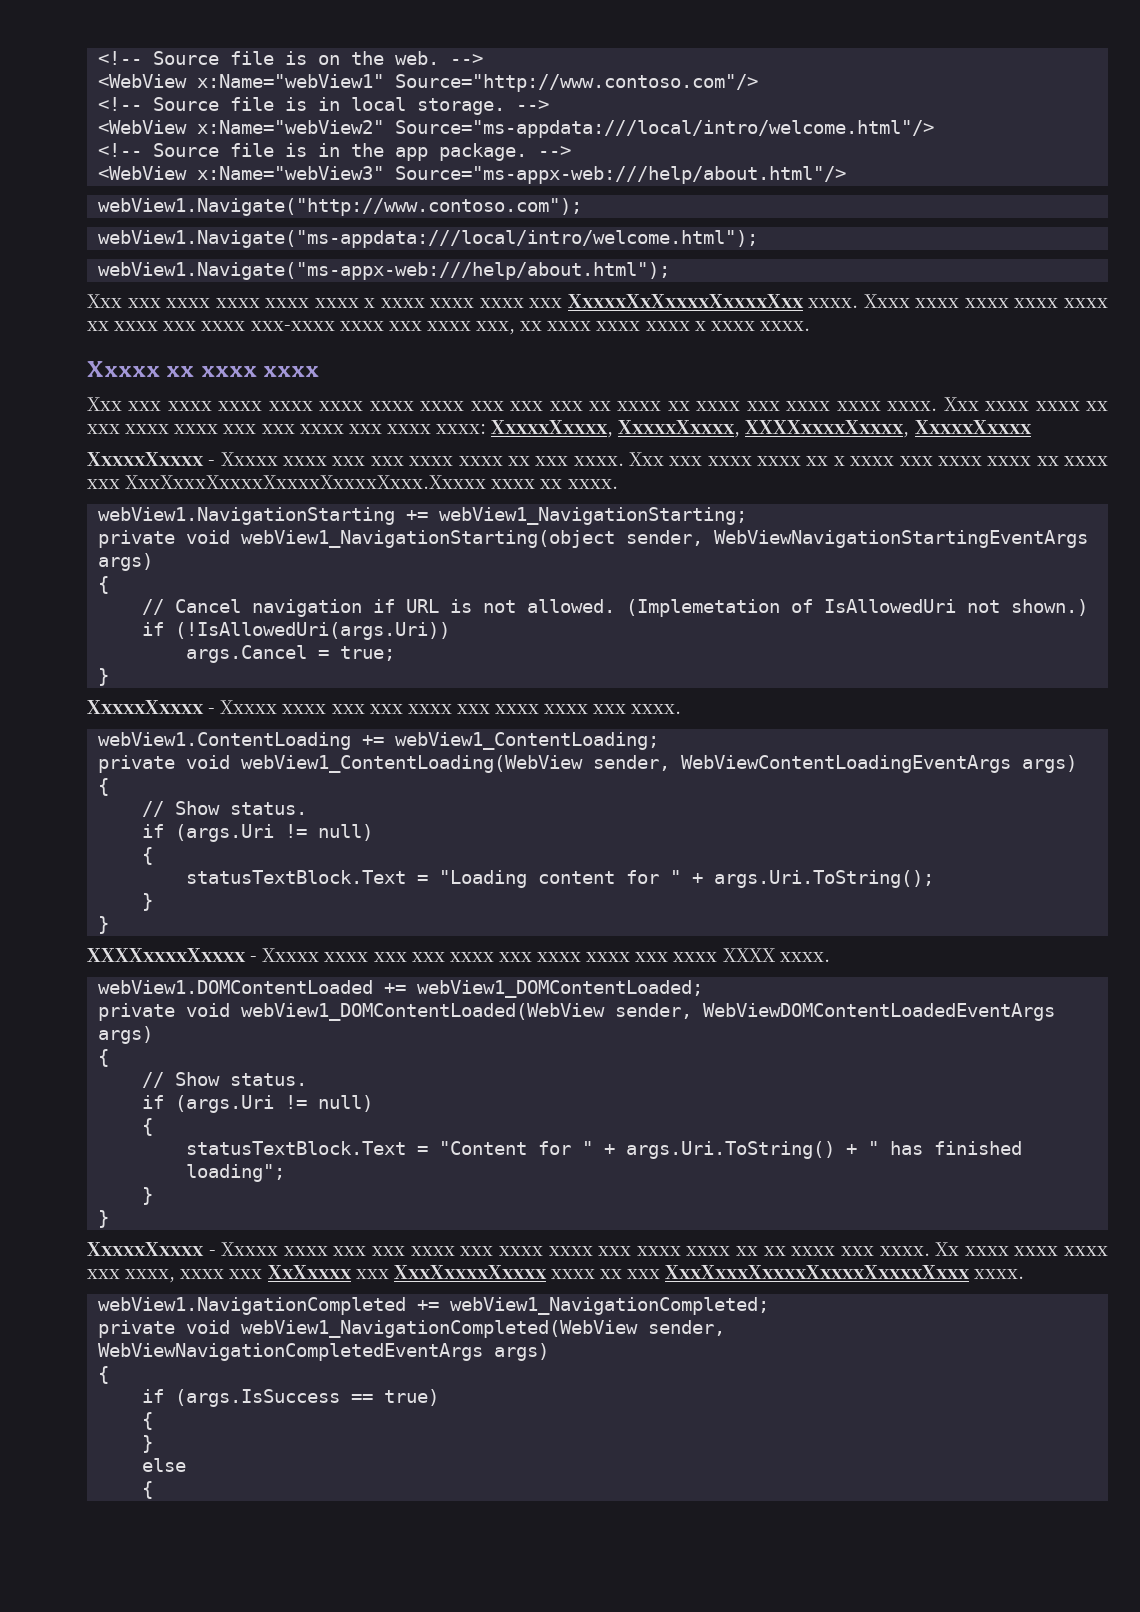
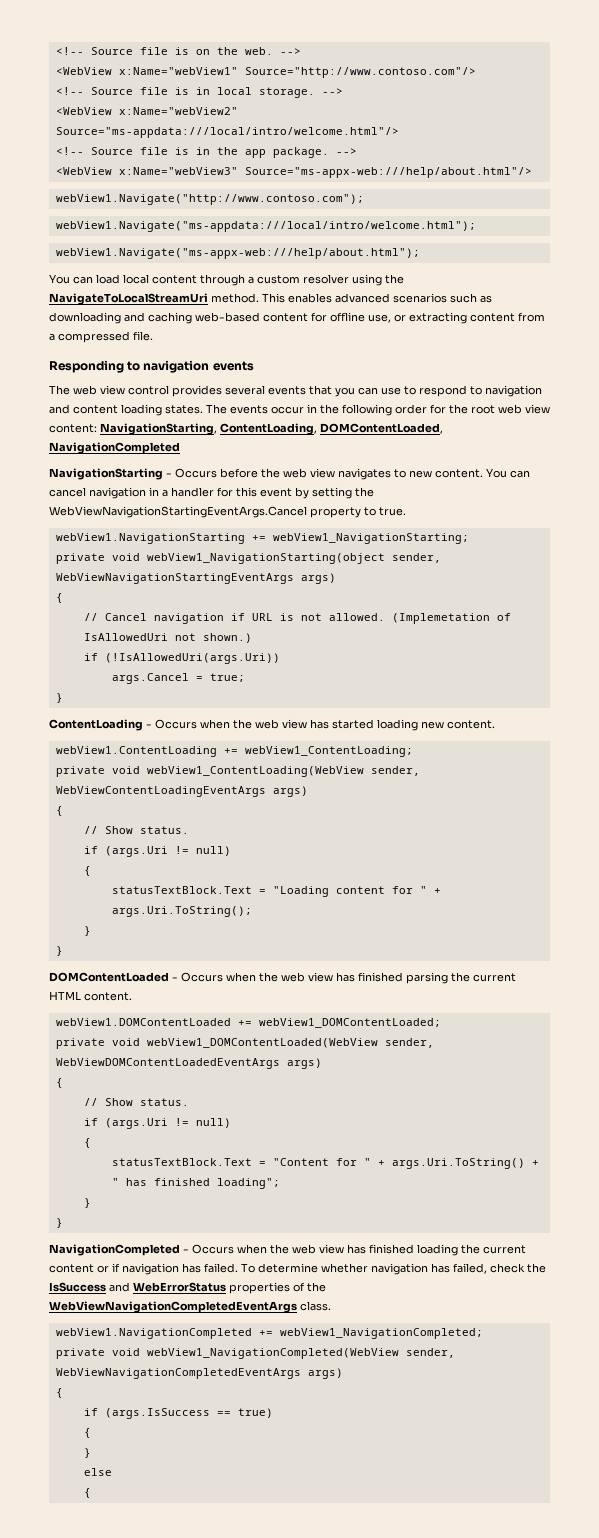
- Xxx xxx xxxx xxxx xxxx xxxx x xxxx xxxx xxxx xxx XxxxxXxXxxxxXxxxxXxx xxxx. Xxxx xxxx xxxx xxxx xxxx xx xxxx xxx xxxx xxx-xxxx xxxx xxx xxxx xxx, xx xxxx xxxx xxxx x xxxx xxxx.
- Xxxxx xx xxxx xxxx
- Xxx xxx xxxx xxxx xxxx xxxx xxxx xxxx xxx xxx xxx xx xxxx xx xxxx xxx xxxx xxxx xxxx. Xxx xxxx xxxx xx xxx xxxx xxxx xxx xxx xxxx xxx xxxx xxxx: XxxxxXxxxx, XxxxxXxxxx, XXXXxxxxXxxxx, XxxxxXxxxx
- XxxxxXxxxx - Xxxxx xxxx xxx xxx xxxx xxxx xx xxx xxxx. Xxx xxx xxxx xxxx xx x xxxx xxx xxxx xxxx xx xxxx xxx XxxXxxxXxxxxXxxxxXxxxxXxxx.Xxxxx xxxx xx xxxx.
+ You can load local content through a custom resolver using the NavigateToLocalStreamUri method. This enables advanced scenarios such as downloading and caching web-based content for offline use, or extracting content from a compressed file.
+ Responding to navigation events
+ The web view control provides several events that you can use to respond to navigation and content loading states. The events occur in the following order for the root web view content: NavigationStarting, ContentLoading, DOMContentLoaded, NavigationCompleted
+ NavigationStarting - Occurs before the web view navigates to new content. You can cancel navigation in a handler for this event by setting the WebViewNavigationStartingEventArgs.Cancel property to true.
- XxxxxXxxxx - Xxxxx xxxx xxx xxx xxxx xxx xxxx xxxx xxx xxxx.
+ ContentLoading - Occurs when the web view has started loading new content.
- XXXXxxxxXxxxx - Xxxxx xxxx xxx xxx xxxx xxx xxxx xxxx xxx xxxx XXXX xxxx.
+ DOMContentLoaded - Occurs when the web view has finished parsing the current HTML content.
- XxxxxXxxxx - Xxxxx xxxx xxx xxx xxxx xxx xxxx xxxx xxx xxxx xxxx xx xx xxxx xxx xxxx. Xx xxxx xxxx xxxx xxx xxxx, xxxx xxx XxXxxxx xxx XxxXxxxxXxxxx xxxx xx xxx XxxXxxxXxxxxXxxxxXxxxxXxxx xxxx.
+ NavigationCompleted - Occurs when the web view has finished loading the current content or if navigation has failed. To determine whether navigation has failed, check the IsSuccess and WebErrorStatus properties of the WebViewNavigationCompletedEventArgs class.

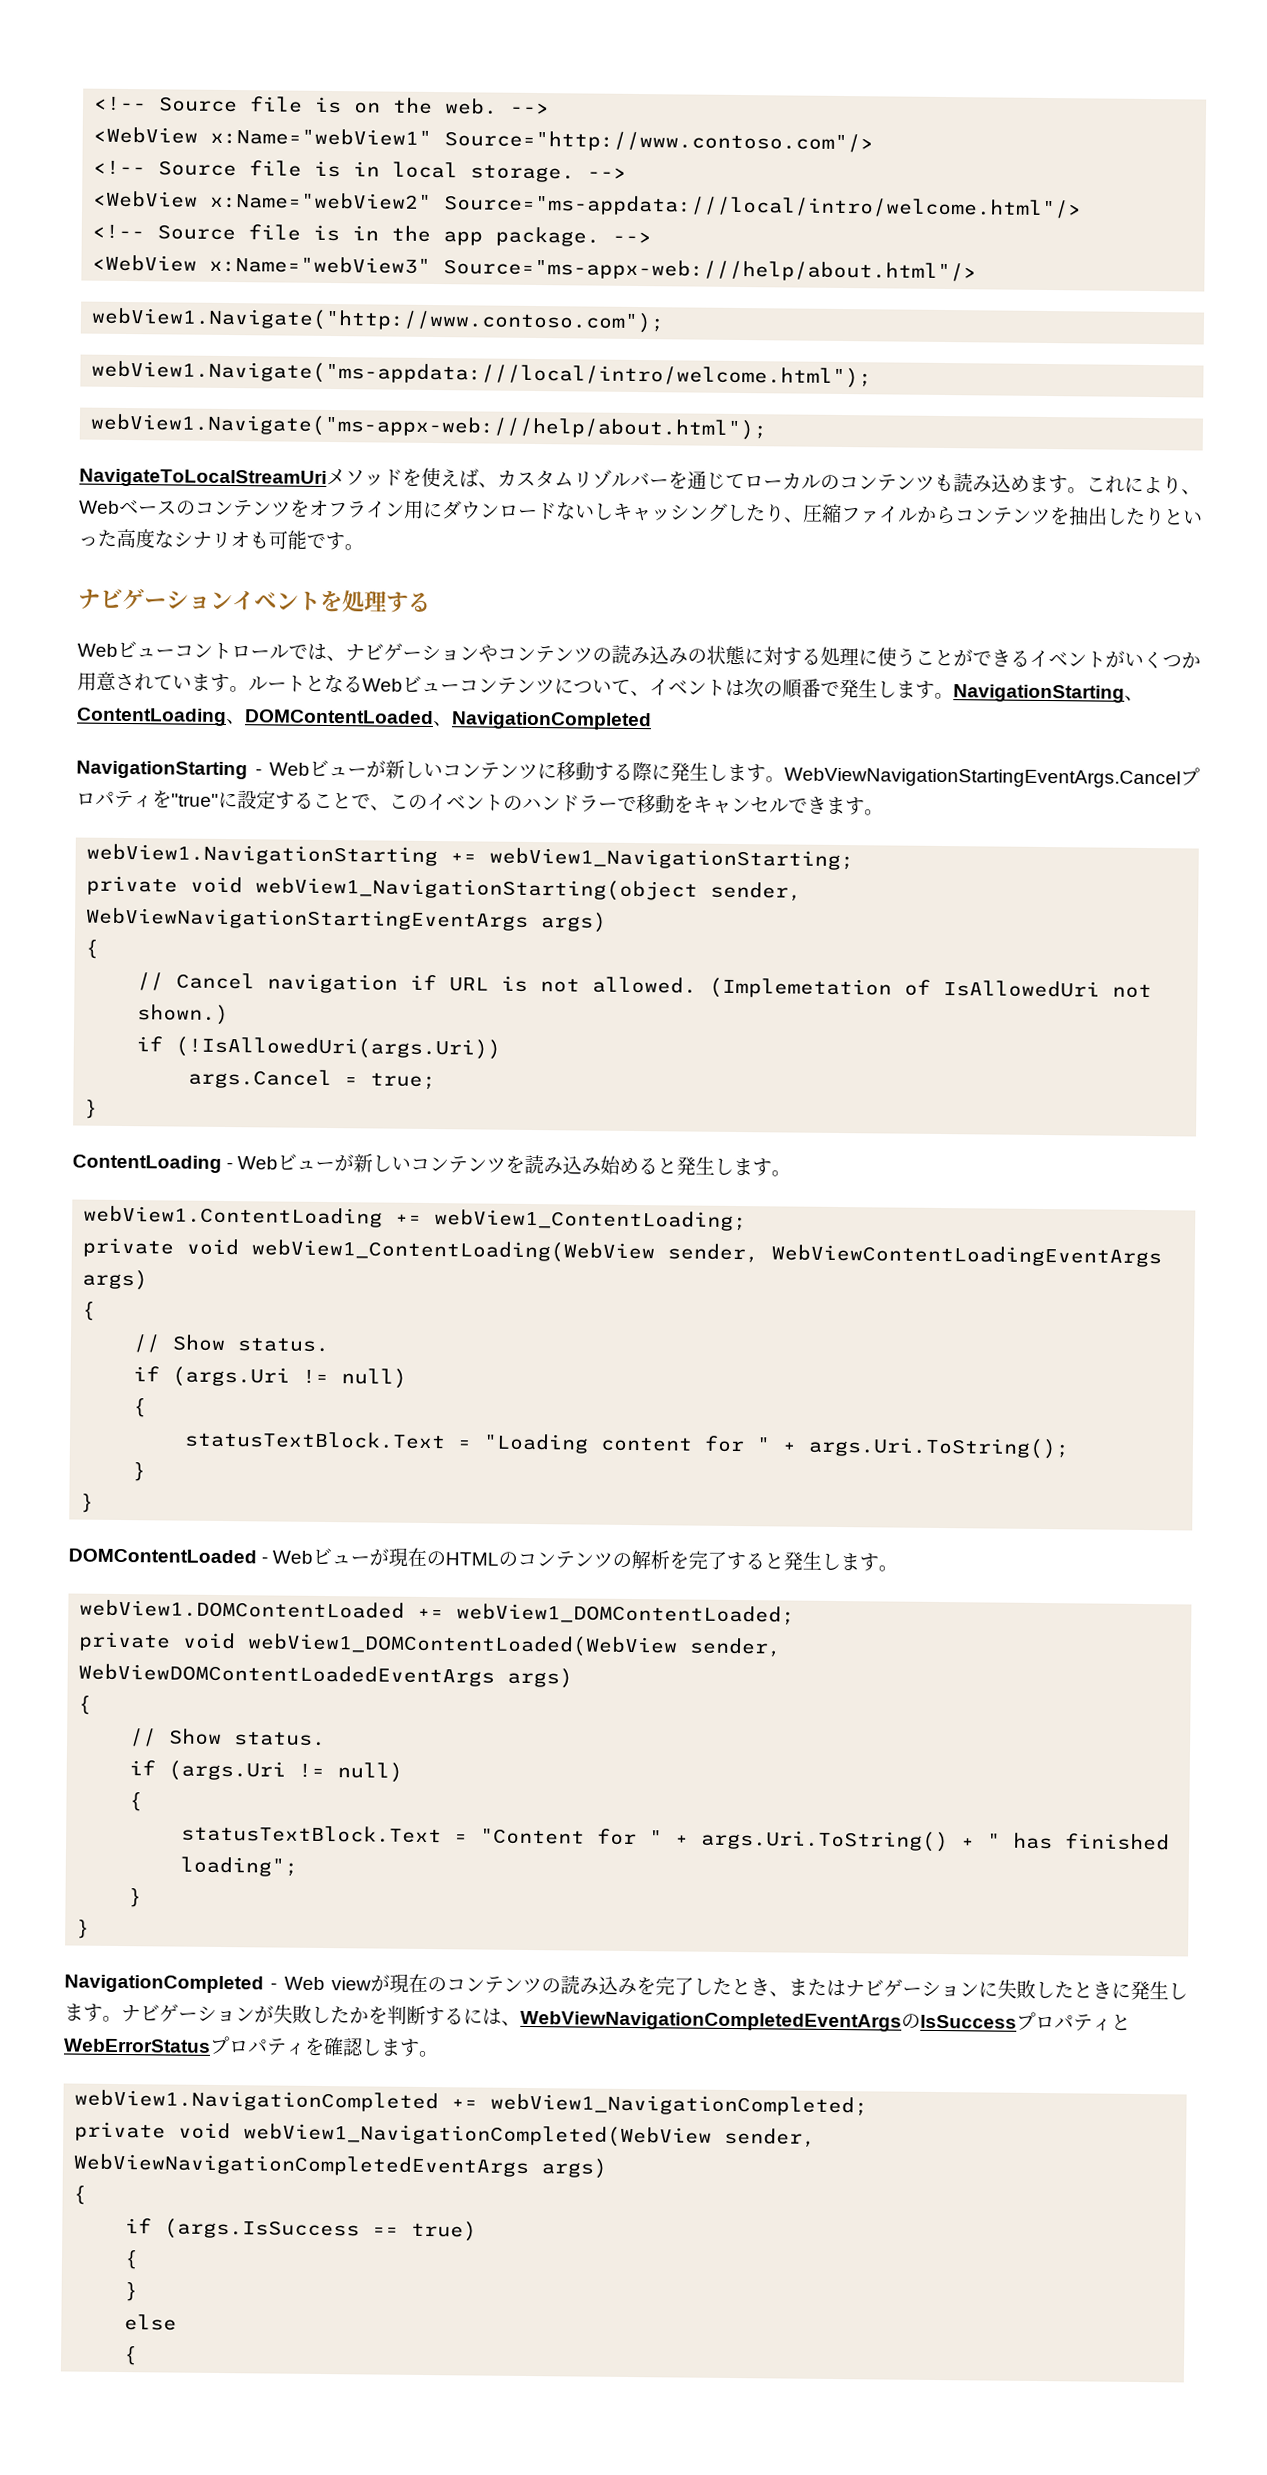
- You can load local content through a custom resolver using the NavigateToLocalStreamUri method. This enables advanced scenarios such as downloading and caching web-based content for offline use, or extracting content from a compressed file.
- Responding to navigation events
- The web view control provides several events that you can use to respond to navigation and content loading states. The events occur in the following order for the root web view content: NavigationStarting, ContentLoading, DOMContentLoaded, NavigationCompleted
- NavigationStarting - Occurs before the web view navigates to new content. You can cancel navigation in a handler for this event by setting the WebViewNavigationStartingEventArgs.Cancel property to true.
+ NavigateToLocalStreamUriメソッドを使えば、カスタムリゾルバーを通じてローカルのコンテンツも読み込めます。これにより、Webベースのコンテンツをオフライン用にダウンロードないしキャッシングしたり、圧縮ファイルからコンテンツを抽出したりといった高度なシナリオも可能です。
+ ナビゲーションイベントを処理する
+ Webビューコントロールでは、ナビゲーションやコンテンツの読み込みの状態に対する処理に使うことができるイベントがいくつか用意されています。ルートとなるWebビューコンテンツについて、イベントは次の順番で発生します。NavigationStarting、ContentLoading、DOMContentLoaded、NavigationCompleted
+ NavigationStarting - Webビューが新しいコンテンツに移動する際に発生します。WebViewNavigationStartingEventArgs.Cancelプロパティを"true"に設定することで、このイベントのハンドラーで移動をキャンセルできます。
- ContentLoading - Occurs when the web view has started loading new content.
+ ContentLoading - Webビューが新しいコンテンツを読み込み始めると発生します。
- DOMContentLoaded - Occurs when the web view has finished parsing the current HTML content.
+ DOMContentLoaded - Webビューが現在のHTMLのコンテンツの解析を完了すると発生します。
- NavigationCompleted - Occurs when the web view has finished loading the current content or if navigation has failed. To determine whether navigation has failed, check the IsSuccess and WebErrorStatus properties of the WebViewNavigationCompletedEventArgs class.
+ NavigationCompleted - Web viewが現在のコンテンツの読み込みを完了したとき、またはナビゲーションに失敗したときに発生します。ナビゲーションが失敗したかを判断するには、WebViewNavigationCompletedEventArgsのIsSuccessプロパティとWebErrorStatusプロパティを確認します。

